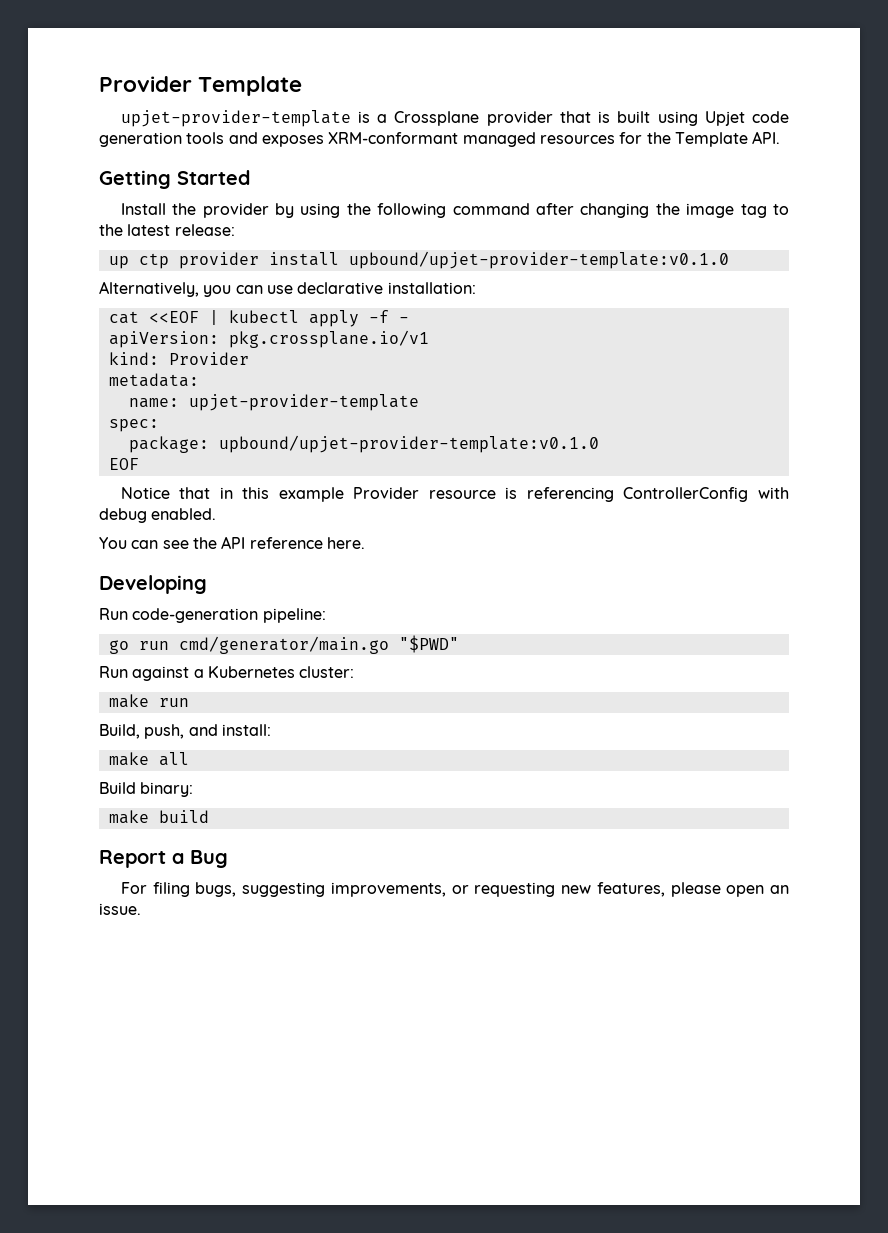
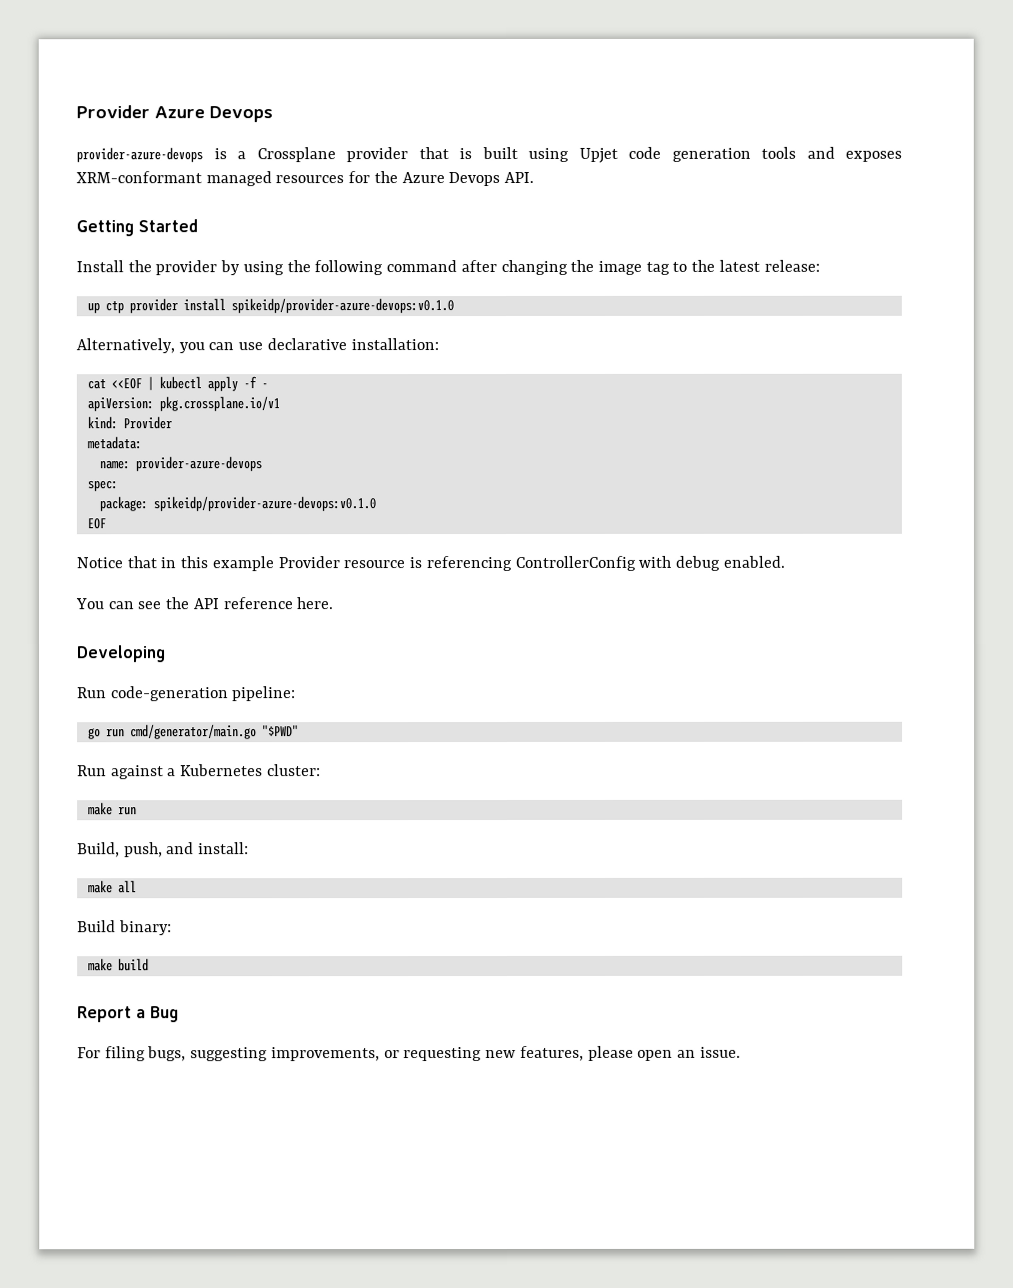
- Provider Template
- upjet-provider-template is a Crossplane provider that is built using Upjet code generation tools and exposes XRM-conformant managed resources for the Template API.
+ Provider Azure Devops
+ provider-azure-devops is a Crossplane provider that is built using Upjet code generation tools and exposes XRM-conformant managed resources for the Azure Devops API.
- up ctp provider install upbound/upjet-provider-template:v0.1.0
+ up ctp provider install spikeidp/provider-azure-devops:v0.1.0
- name: upjet-provider-template
+ name: provider-azure-devops
- package: upbound/upjet-provider-template:v0.1.0
+ package: spikeidp/provider-azure-devops:v0.1.0

